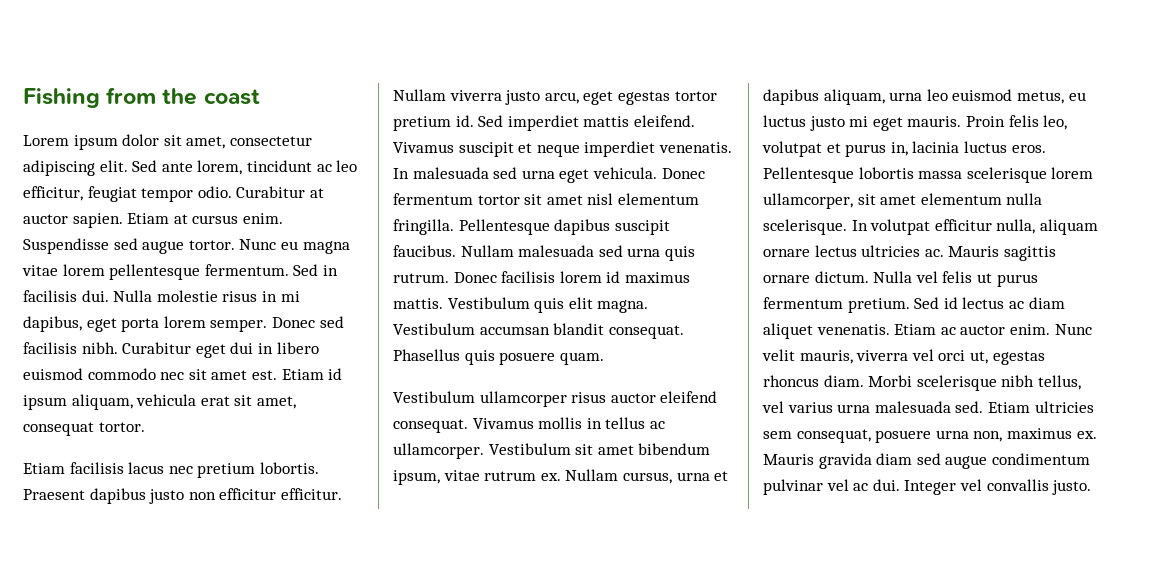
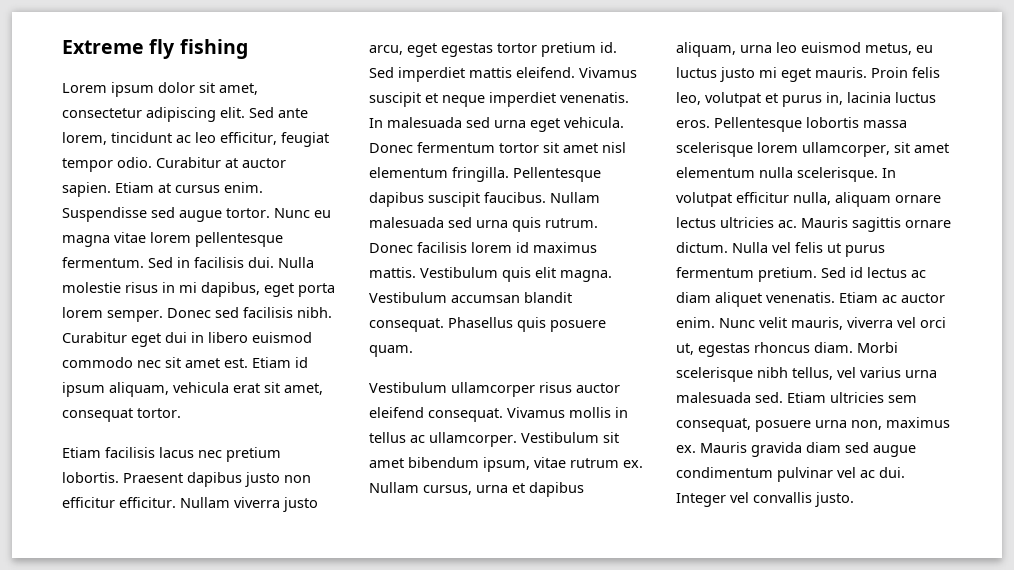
- Fishing from the coast
+ Extreme fly fishing

